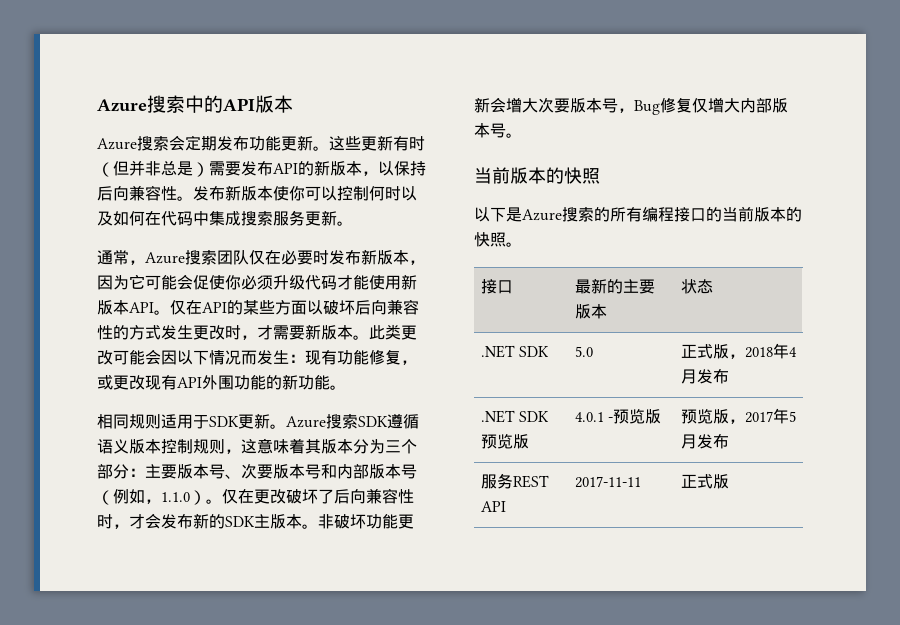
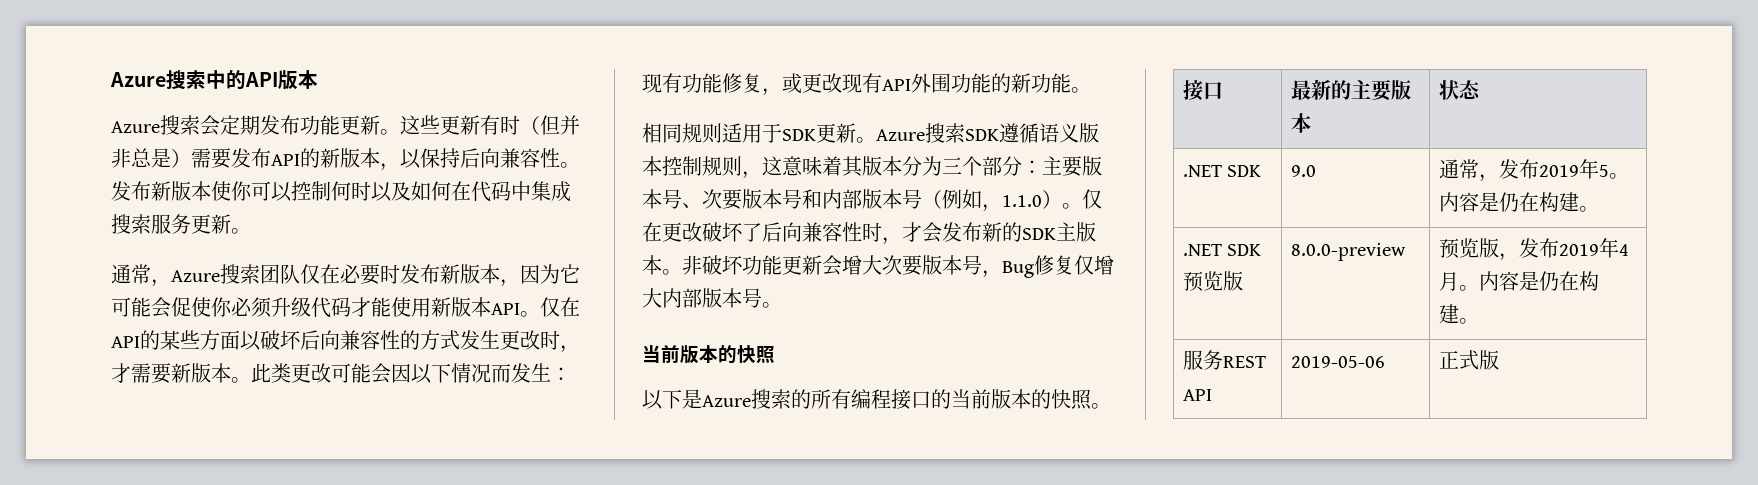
- .NET SDK | 5.0 | 正式版，2018年4月发布
+ .NET SDK | 9.0 | 通常，发布2019年5。内容是仍在构建。
- .NET SDK预览版 | 4.0.1 -预览版 | 预览版，2017年5月发布
+ .NET SDK预览版 | 8.0.0-preview | 预览版，发布2019年4月。内容是仍在构建。
- 服务REST API | 2017-11-11 | 正式版
+ 服务REST API | 2019-05-06 | 正式版

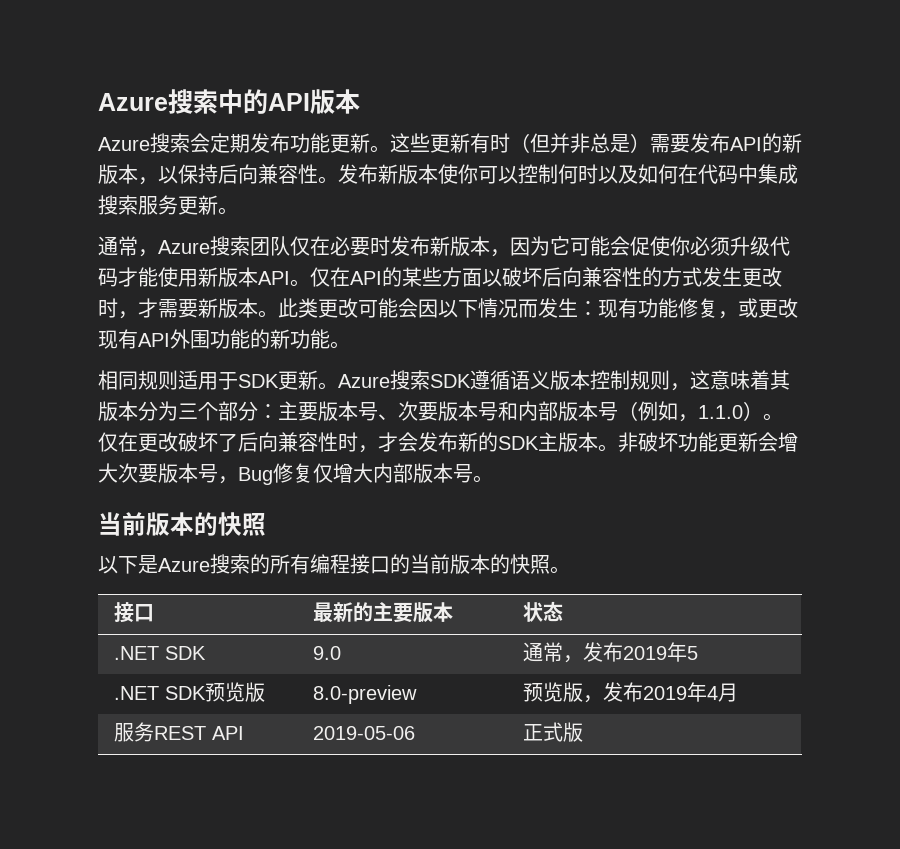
- .NET SDK | 9.0 | 通常，发布2019年5。内容是仍在构建。
+ .NET SDK | 9.0 | 通常，发布2019年5
- .NET SDK预览版 | 8.0.0-preview | 预览版，发布2019年4月。内容是仍在构建。
+ .NET SDK预览版 | 8.0-preview | 预览版，发布2019年4月

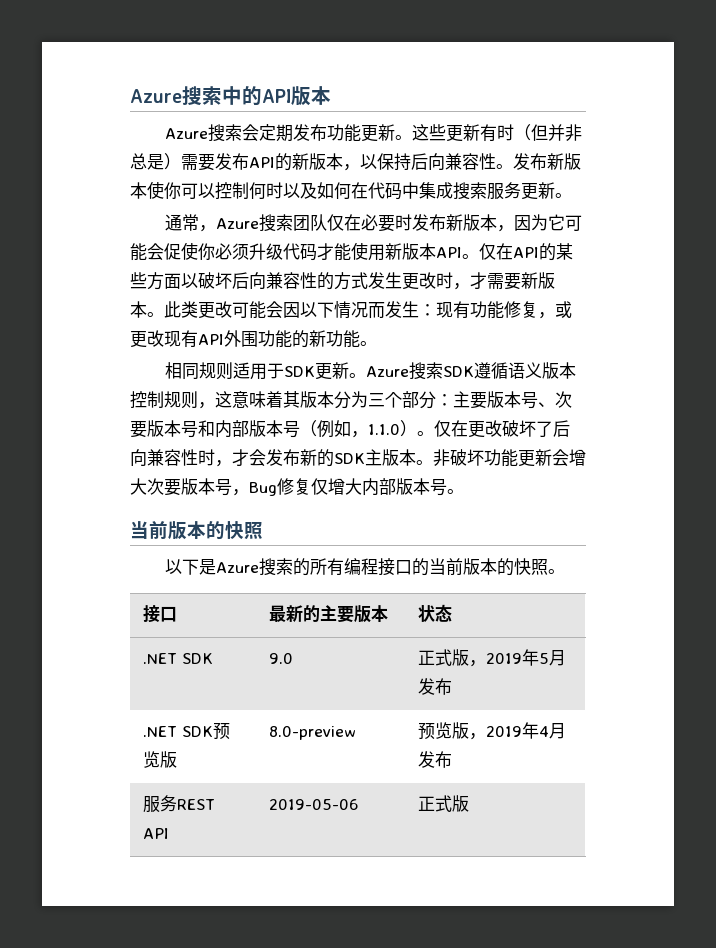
- .NET SDK | 9.0 | 通常，发布2019年5
+ .NET SDK | 9.0 | 正式版，2019年5月发布
- .NET SDK预览版 | 8.0-preview | 预览版，发布2019年4月
+ .NET SDK预览版 | 8.0-preview | 预览版，2019年4月发布

